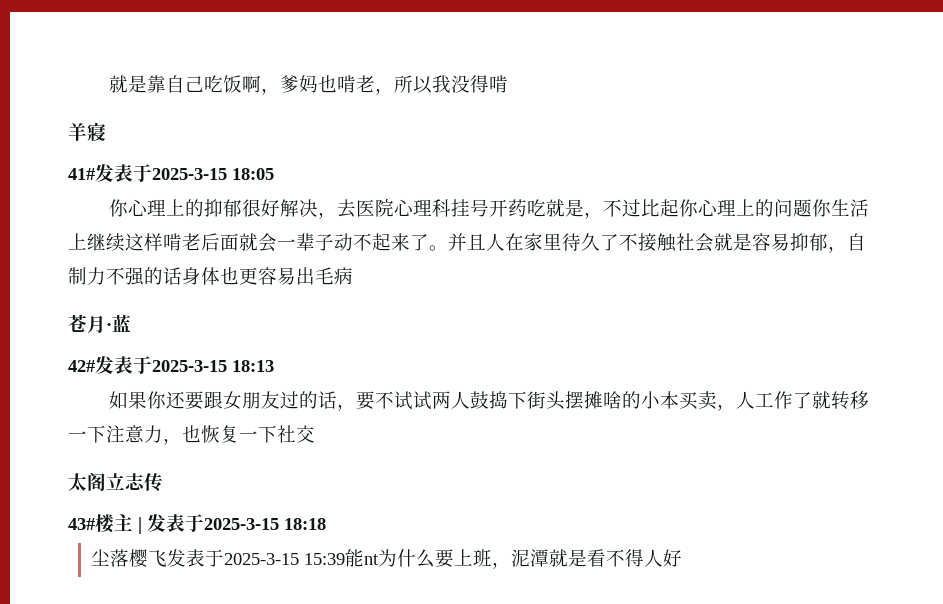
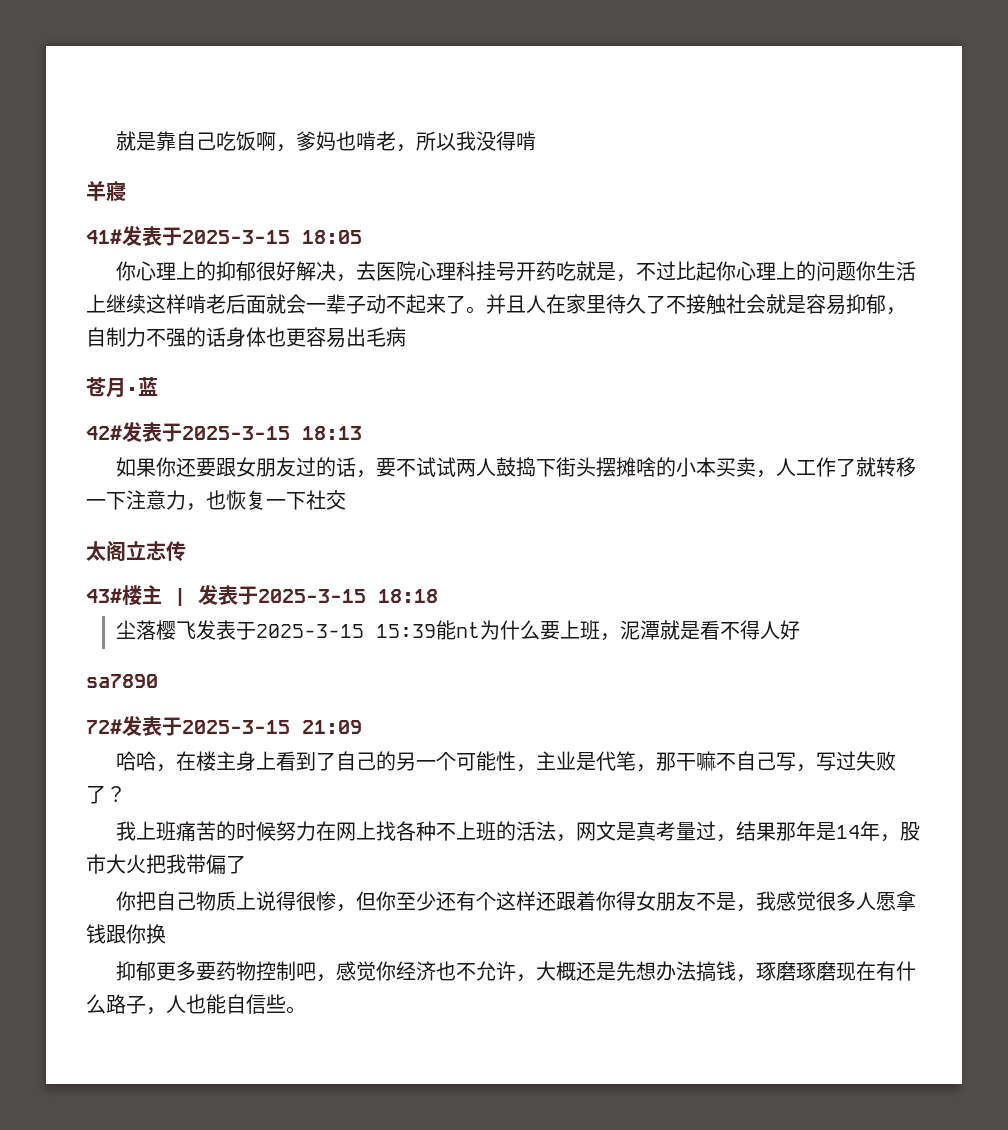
+ sa7890
+ 72#发表于2025-3-15 21:09
+ 哈哈，在楼主身上看到了自己的另一个可能性，主业是代笔，那干嘛不自己写，写过失败了？
+ 我上班痛苦的时候努力在网上找各种不上班的活法，网文是真考量过，结果那年是14年，股市大火把我带偏了
+ 你把自己物质上说得很惨，但你至少还有个这样还跟着你得女朋友不是，我感觉很多人愿拿钱跟你换
+ 抑郁更多要药物控制吧，感觉你经济也不允许，大概还是先想办法搞钱，琢磨琢磨现在有什么路子，人也能自信些。

